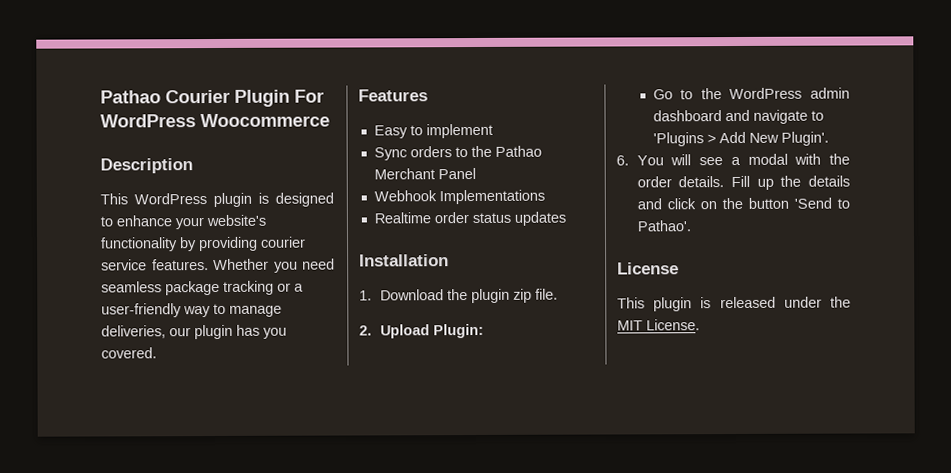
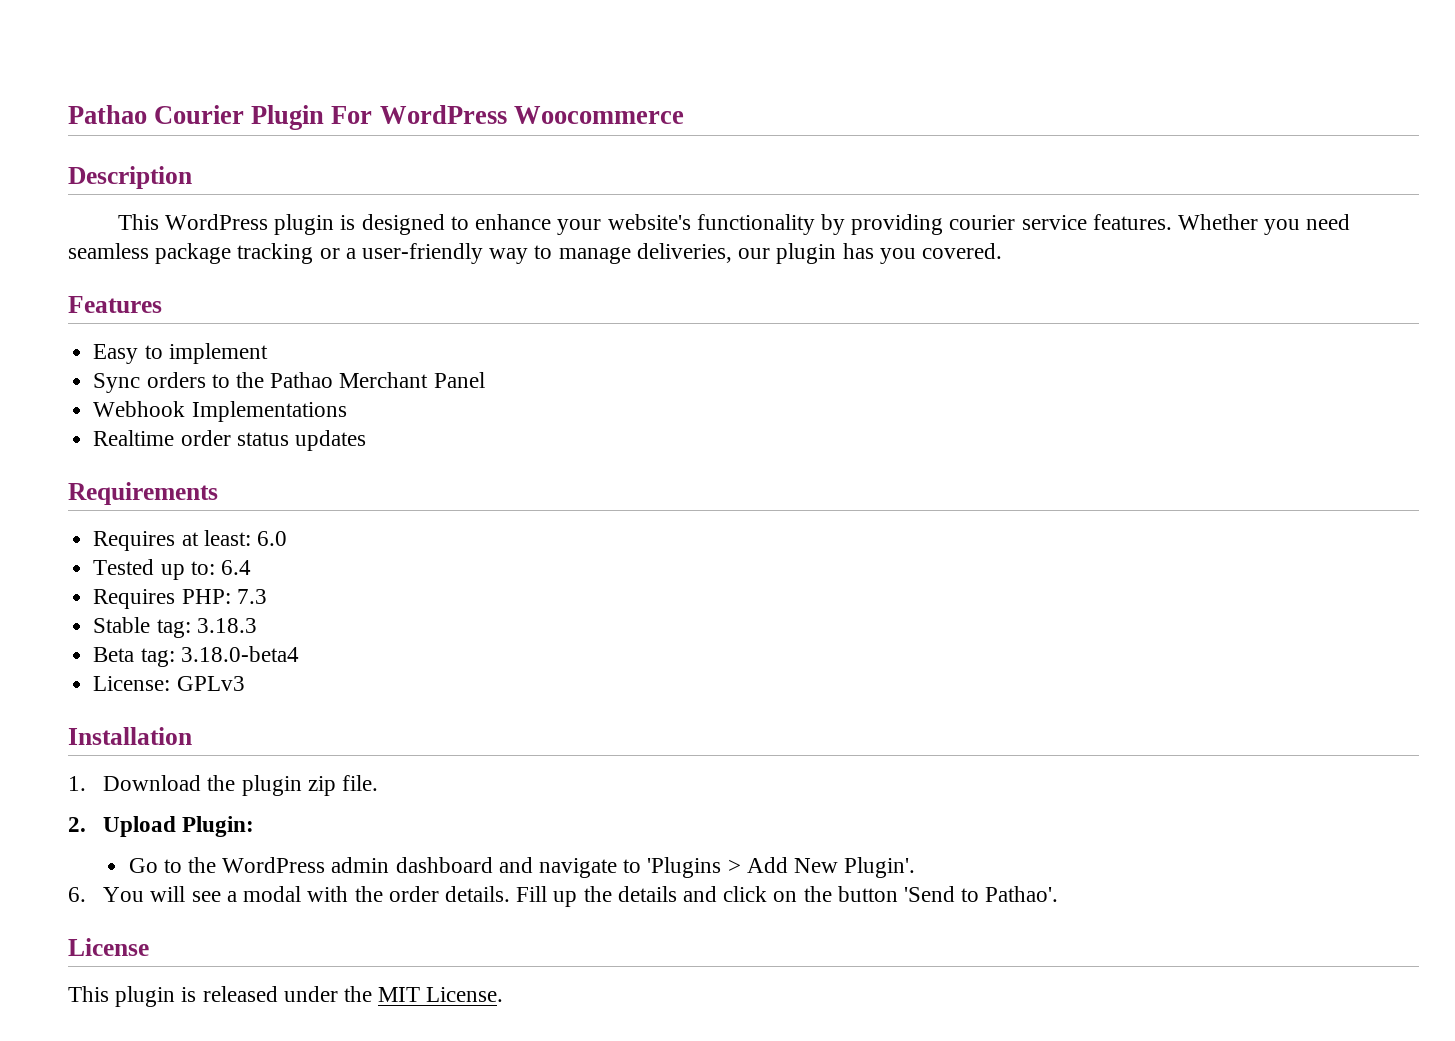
+ Requirements
+ Requires at least: 6.0
+ Tested up to: 6.4
+ Requires PHP: 7.3
+ Stable tag: 3.18.3
+ Beta tag: 3.18.0-beta4
+ License: GPLv3

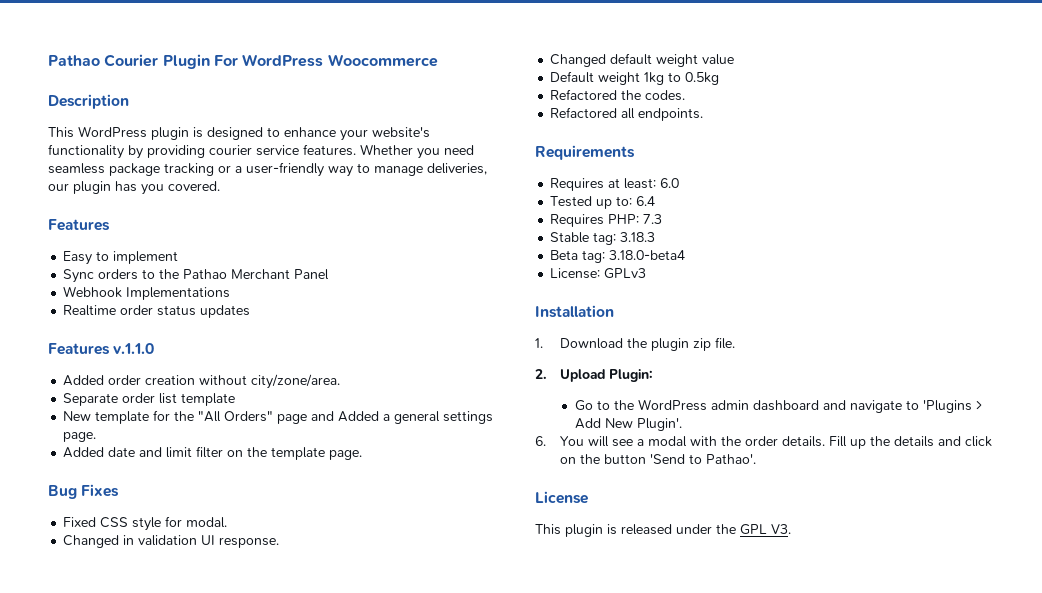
+ Features v.1.1.0
+ Added order creation without city/zone/area.
+ Separate order list template
+ New template for the "All Orders" page and Added a general settings page.
+ Added date and limit filter on the template page.
+ Bug Fixes
+ Fixed CSS style for modal.
+ Changed in validation UI response.
+ Changed default weight value
+ Default weight 1kg to 0.5kg
+ Refactored the codes.
+ Refactored all endpoints.
- This plugin is released under the MIT License.
+ This plugin is released under the GPL V3.

